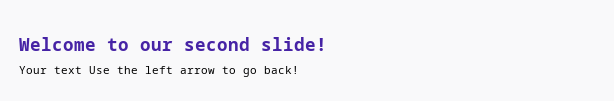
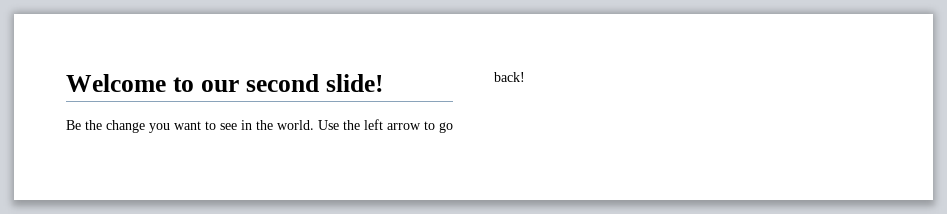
- Your text Use the left arrow to go back!
+ Be the change you want to see in the world. Use the left arrow to go back!

